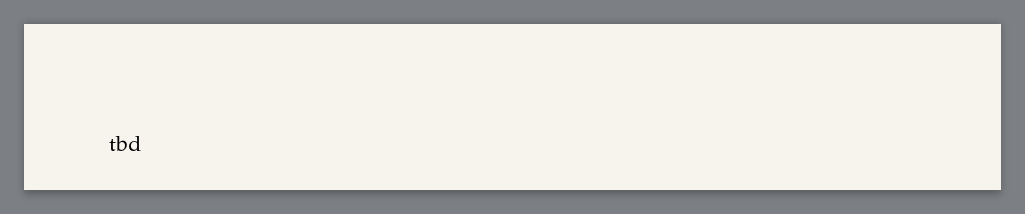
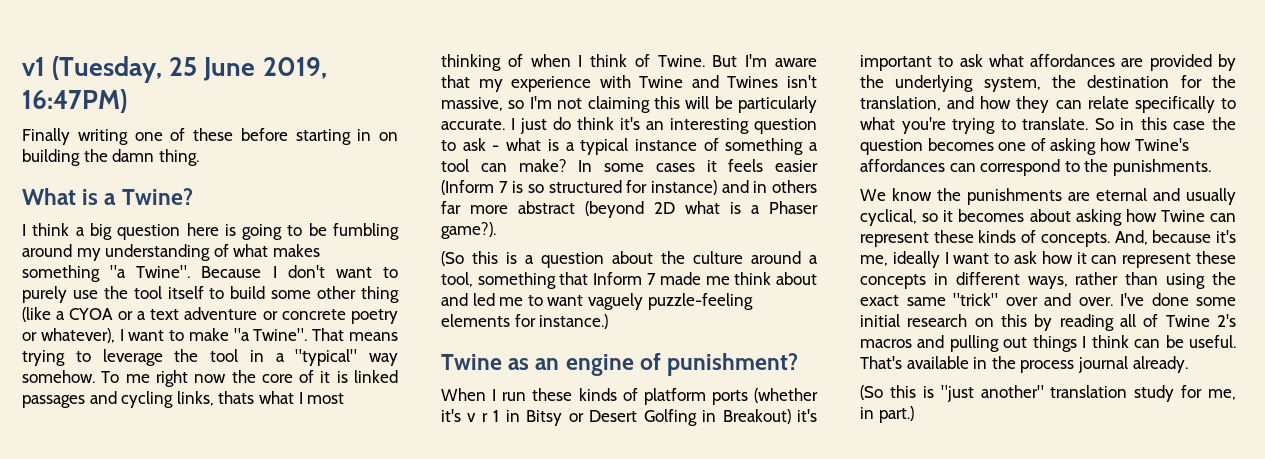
- tbd
+ v1 (Tuesday, 25 June 2019, 16:47PM)
+ Finally writing one of these before starting in on building the damn thing.
+ What is a Twine?
+ I think a big question here is going to be fumbling around my understanding of what makes something "a Twine". Because I don't want to purely use the tool itself to build some other thing (like a CYOA or a text adventure or concrete poetry or whatever), I want to make "a Twine". That means trying to leverage the tool in a "typical" way somehow. To me right now the core of it is linked passages and cycling links, thats what I most thinking of when I think of Twine. But I'm aware that my experience with Twine and Twines isn't massive, so I'm not claiming this will be particularly accurate. I just do think it's an interesting question to ask - what is a typical instance of something a tool can make? In some cases it feels easier (Inform 7 is so structured for instance) and in others far more abstract (beyond 2D what is a Phaser game?).
+ (So this is a question about the culture around a tool, something that Inform 7 made me think about and led me to want vaguely puzzle-feeling elements for instance.)
+ Twine as an engine of punishment?
+ When I run these kinds of platform ports (whether it's v r 1 in Bitsy or Desert Golfing in Breakout) it's important to ask what affordances are provided by the underlying system, the destination for the translation, and how they can relate specifically to what you're trying to translate. So in this case the question becomes one of asking how Twine's affordances can correspond to the punishments.
+ We know the punishments are eternal and usually cyclical, so it becomes about asking how Twine can represent these kinds of concepts. And, because it's me, ideally I want to ask how it can represent these concepts in different ways, rather than using the exact same "trick" over and over. I've done some initial research on this by reading all of Twine 2's macros and pulling out things I think can be useful. That's available in the process journal already.
+ (So this is "just another" translation study for me, in part.)

